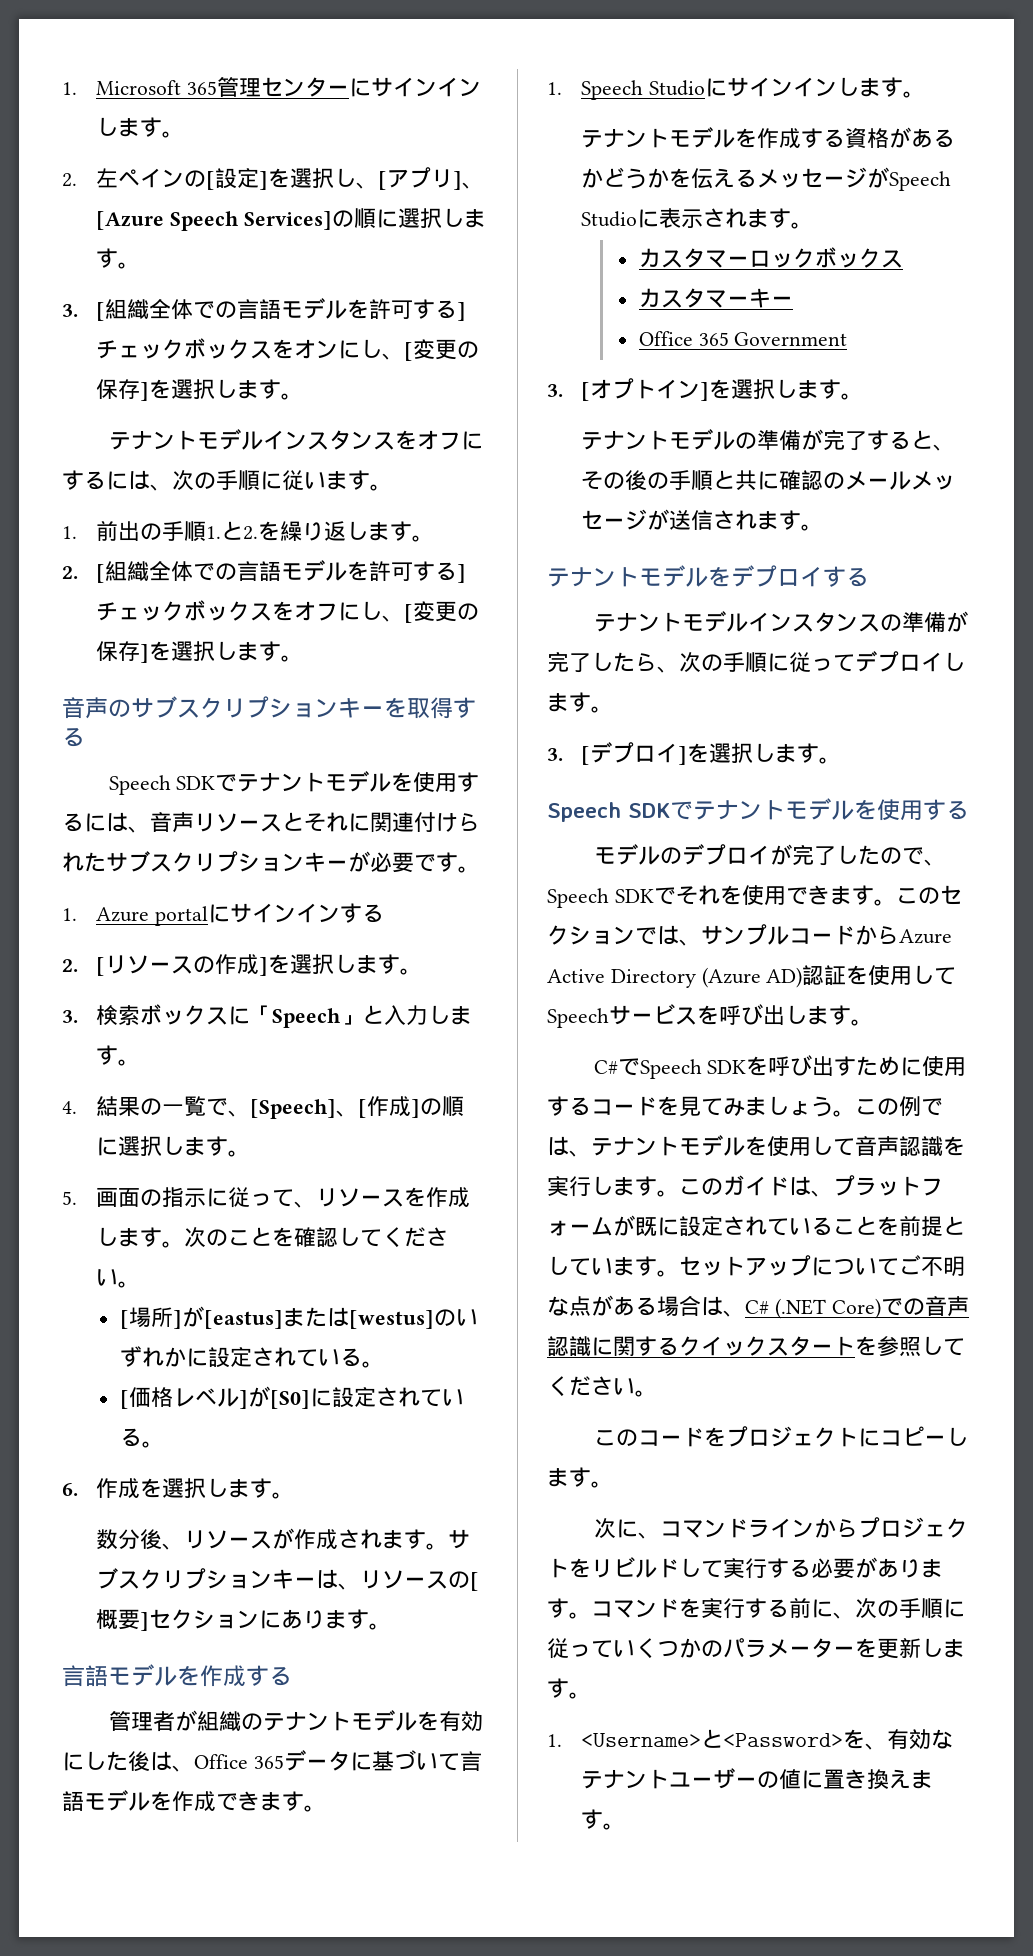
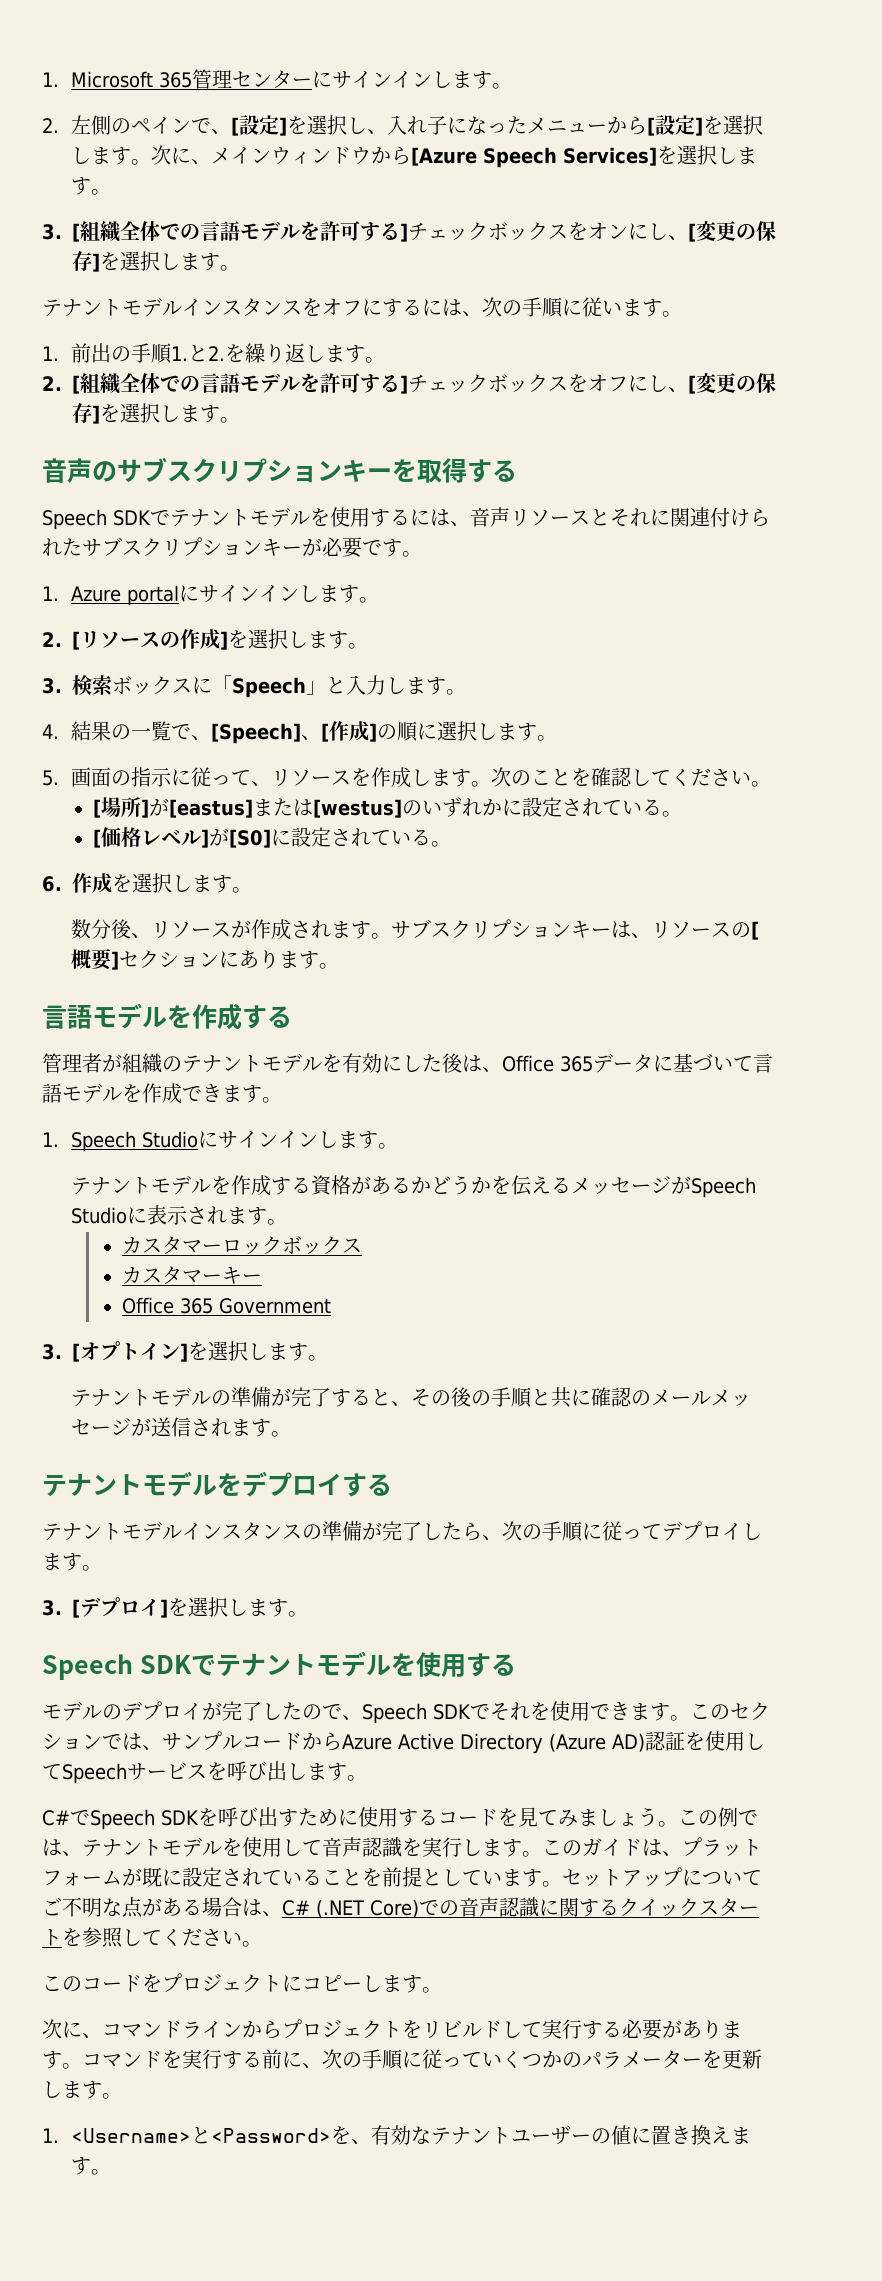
- 2.左ペインの[設定]を選択し、[アプリ]、[Azure Speech Services]の順に選択します。
+ 2.左側のペインで、[設定]を選択し、入れ子になったメニューから[設定]を選択します。次に、メインウィンドウから[Azure Speech Services]を選択します。
- 1. Azure portalにサインインする
+ 1. Azure portalにサインインします。

